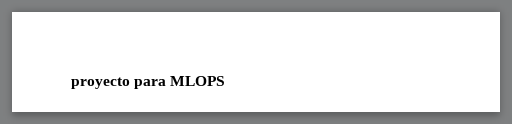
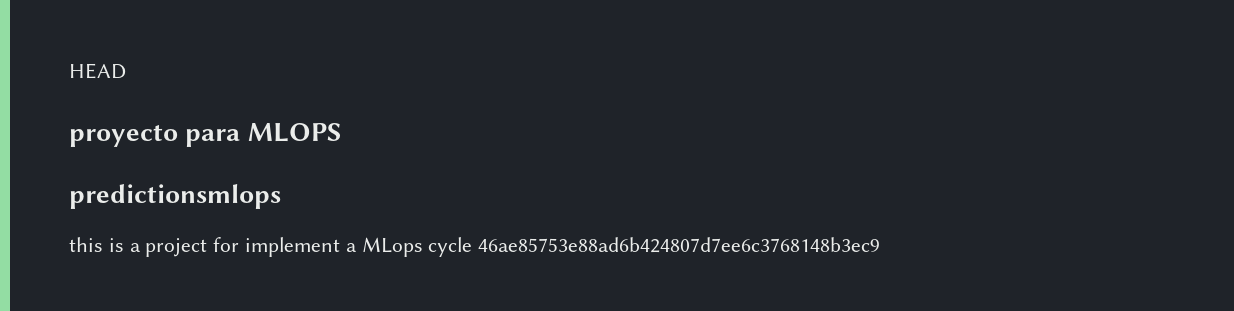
+ HEAD
+ predictionsmlops
+ this is a project for implement a MLops cycle 46ae85753e88ad6b424807d7ee6c3768148b3ec9

